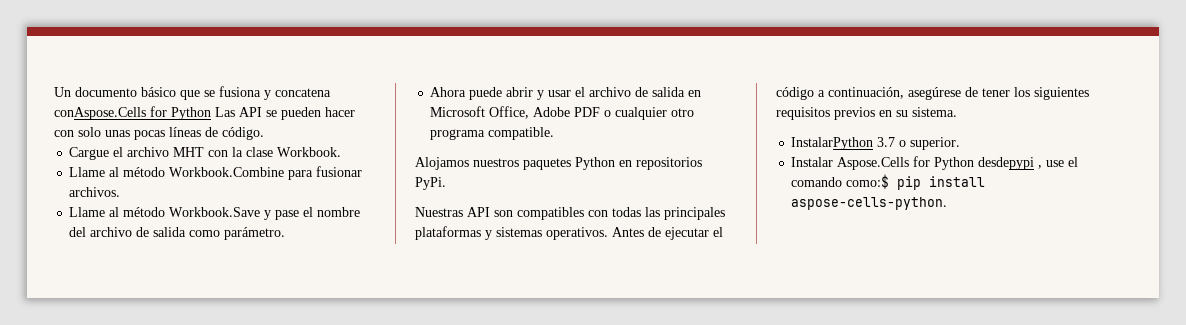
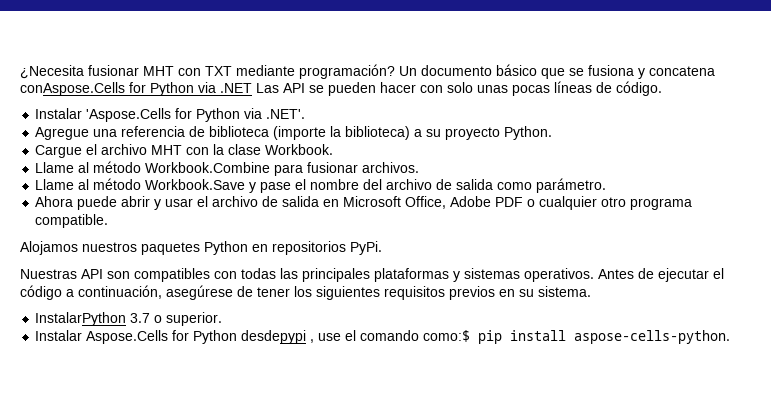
+ ¿Necesita fusionar MHT con TXT mediante programación?
- Un documento básico que se fusiona y concatena conAspose.Cells for Python Las API se pueden hacer con solo unas pocas líneas de código.
+ Un documento básico que se fusiona y concatena conAspose.Cells for Python via .NET Las API se pueden hacer con solo unas pocas líneas de código.
+ Instalar 'Aspose.Cells for Python via .NET'.
+ Agregue una referencia de biblioteca (importe la biblioteca) a su proyecto Python.

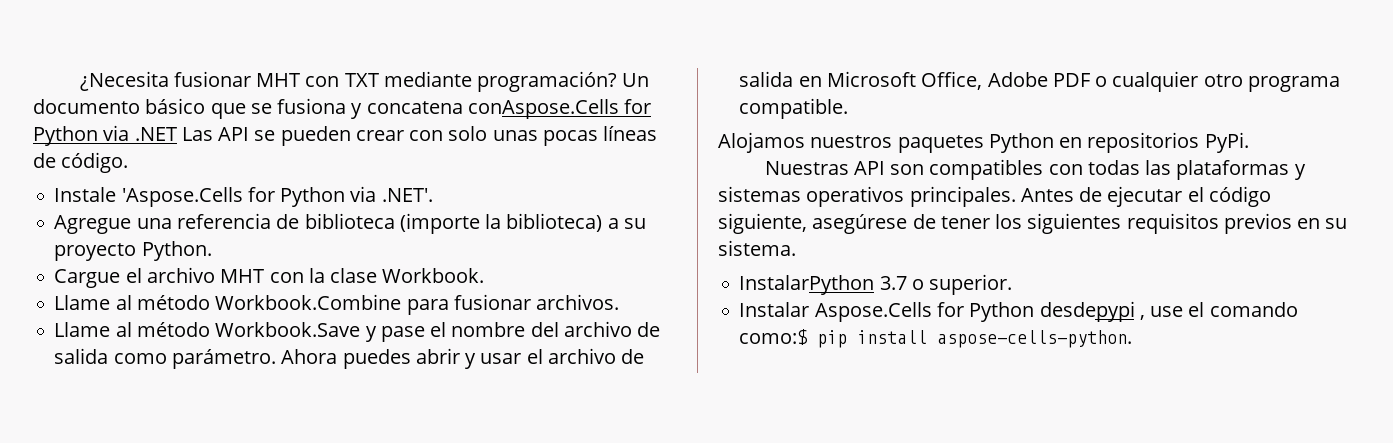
- Un documento básico que se fusiona y concatena conAspose.Cells for Python via .NET Las API se pueden hacer con solo unas pocas líneas de código.
+ Un documento básico que se fusiona y concatena conAspose.Cells for Python via .NET Las API se pueden crear con solo unas pocas líneas de código.
- Instalar 'Aspose.Cells for Python via .NET'.
+ Instale 'Aspose.Cells for Python via .NET'.
- Llame al método Workbook.Save y pase el nombre del archivo de salida como parámetro.
- Ahora puede abrir y usar el archivo de salida en Microsoft Office, Adobe PDF o cualquier otro programa compatible.
+ Llame al método Workbook.Save y pase el nombre del archivo de salida como parámetro. Ahora puedes abrir y usar el archivo de salida en Microsoft Office, Adobe PDF o cualquier otro programa compatible.
- Nuestras API son compatibles con todas las principales plataformas y sistemas operativos.
+ Nuestras API son compatibles con todas las plataformas y sistemas operativos principales.
- Antes de ejecutar el código a continuación, asegúrese de tener los siguientes requisitos previos en su sistema.
+ Antes de ejecutar el código siguiente, asegúrese de tener los siguientes requisitos previos en su sistema.

